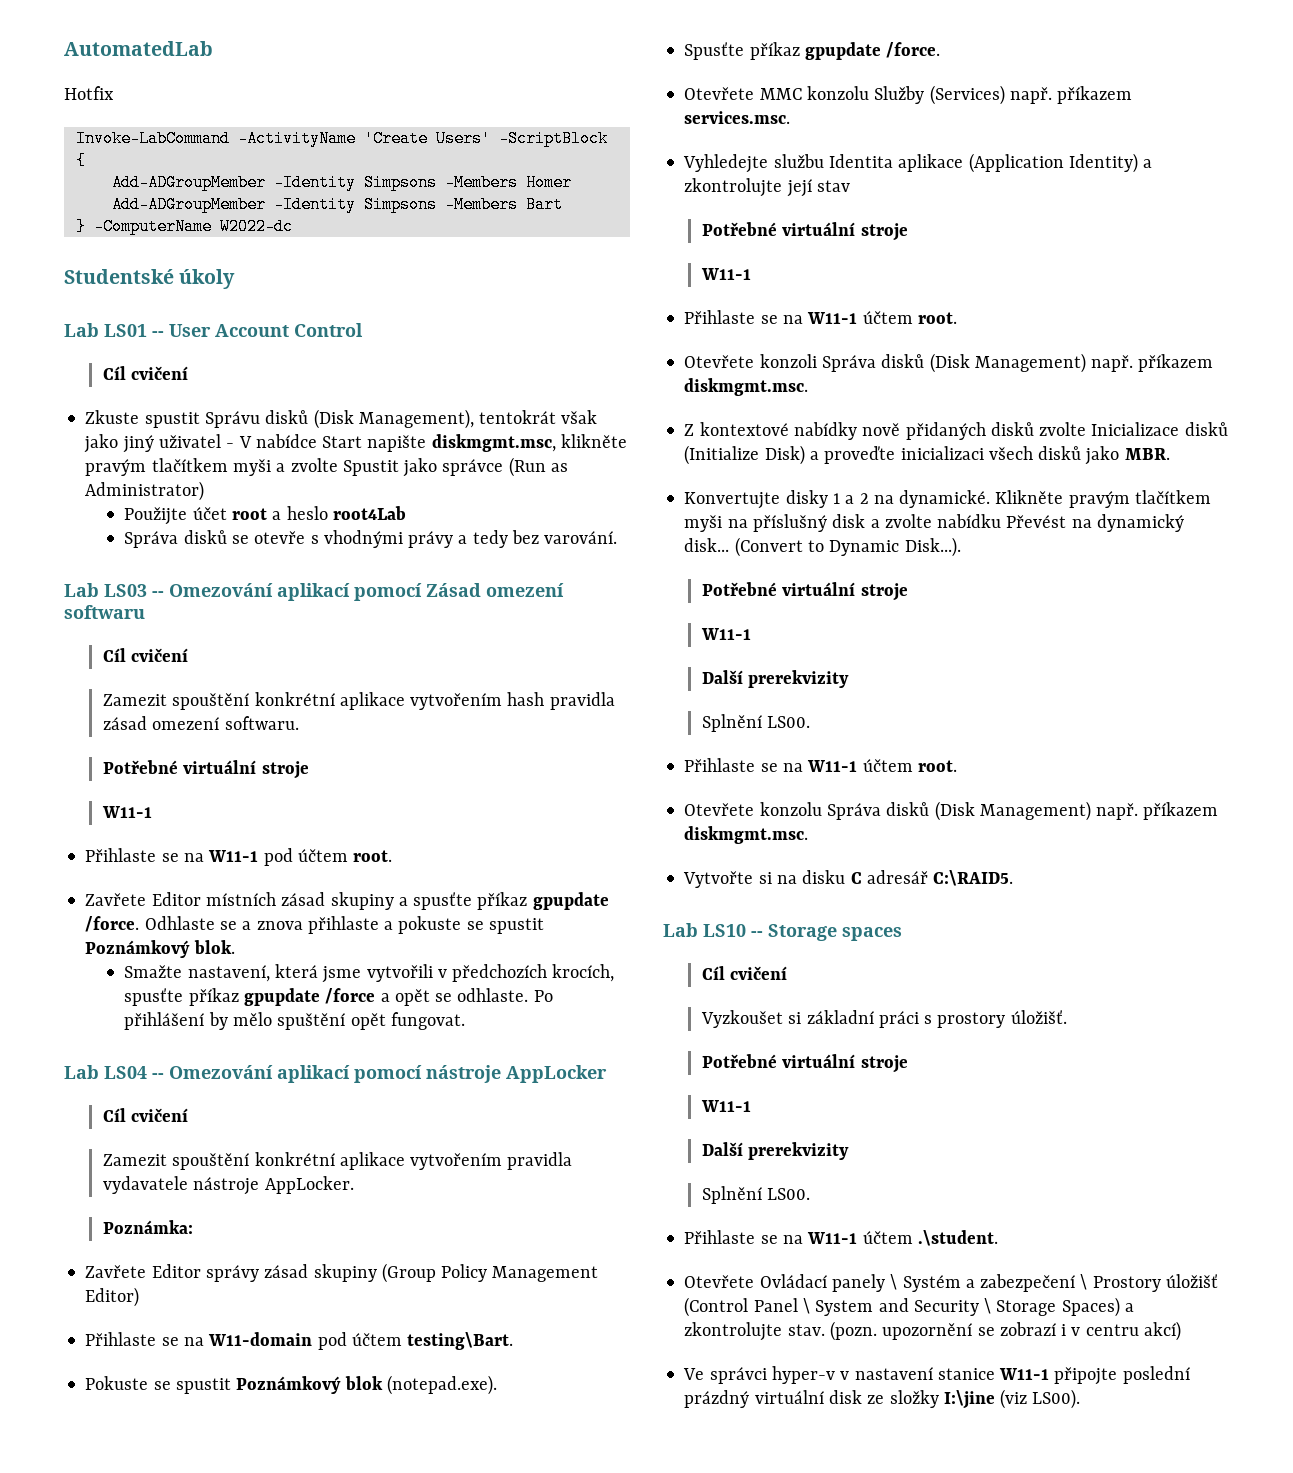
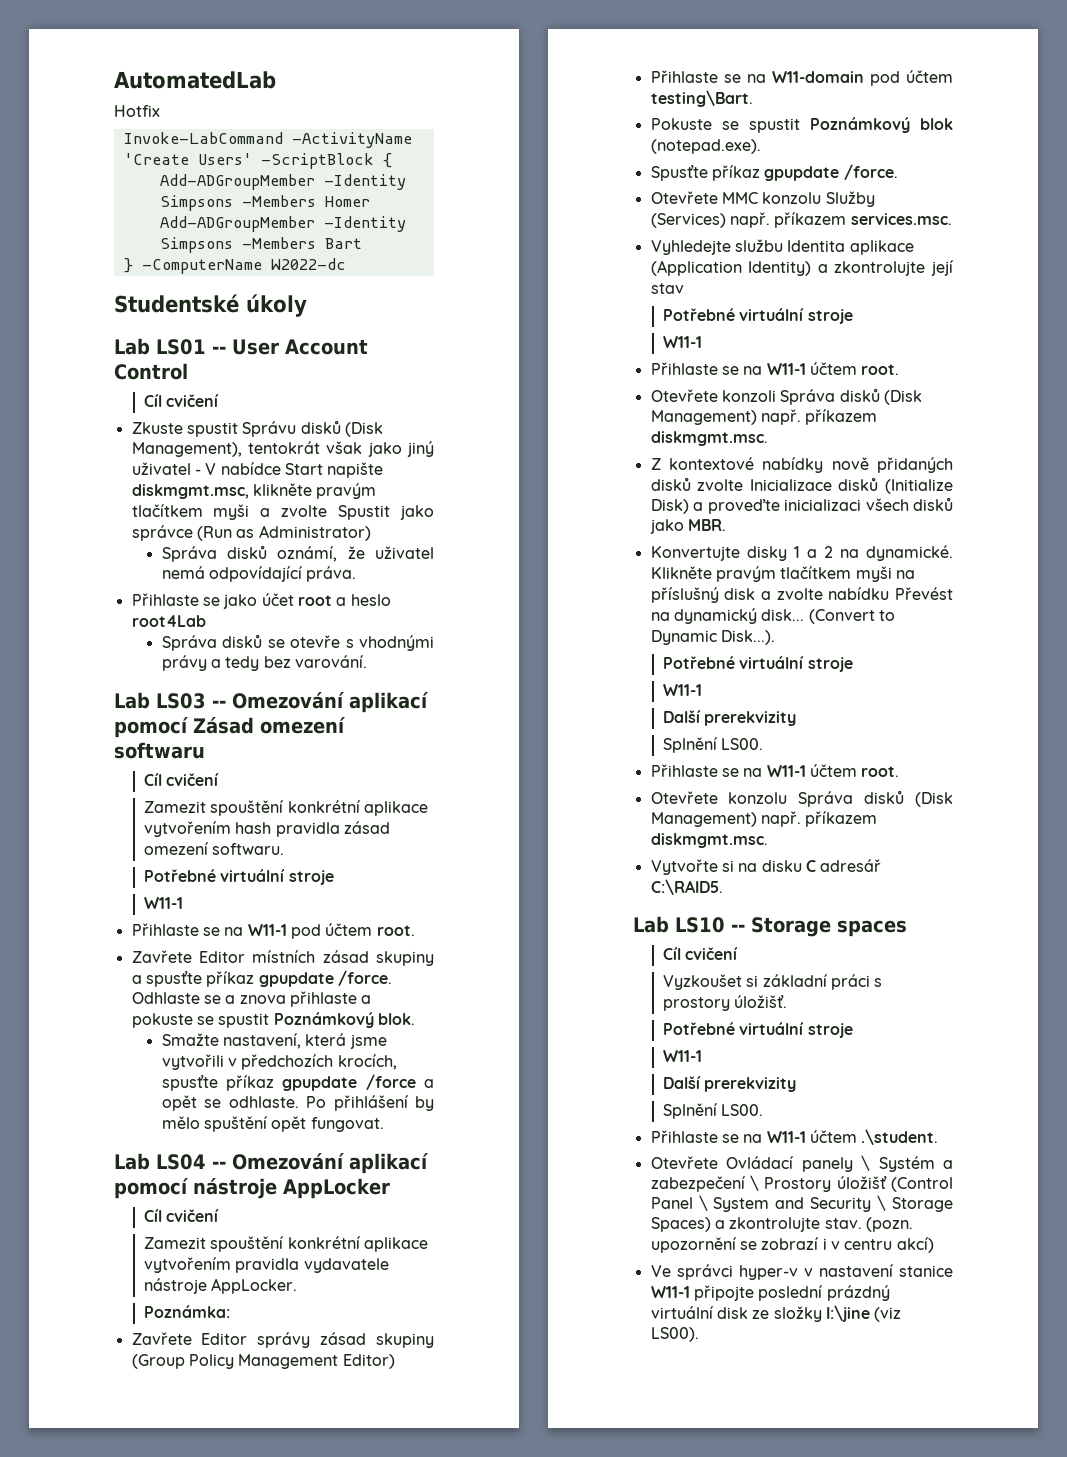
- Použijte účet root a heslo root4Lab
+ Správa disků oznámí, že uživatel nemá odpovídající práva.
+ Přihlaste se jako účet root a heslo root4Lab

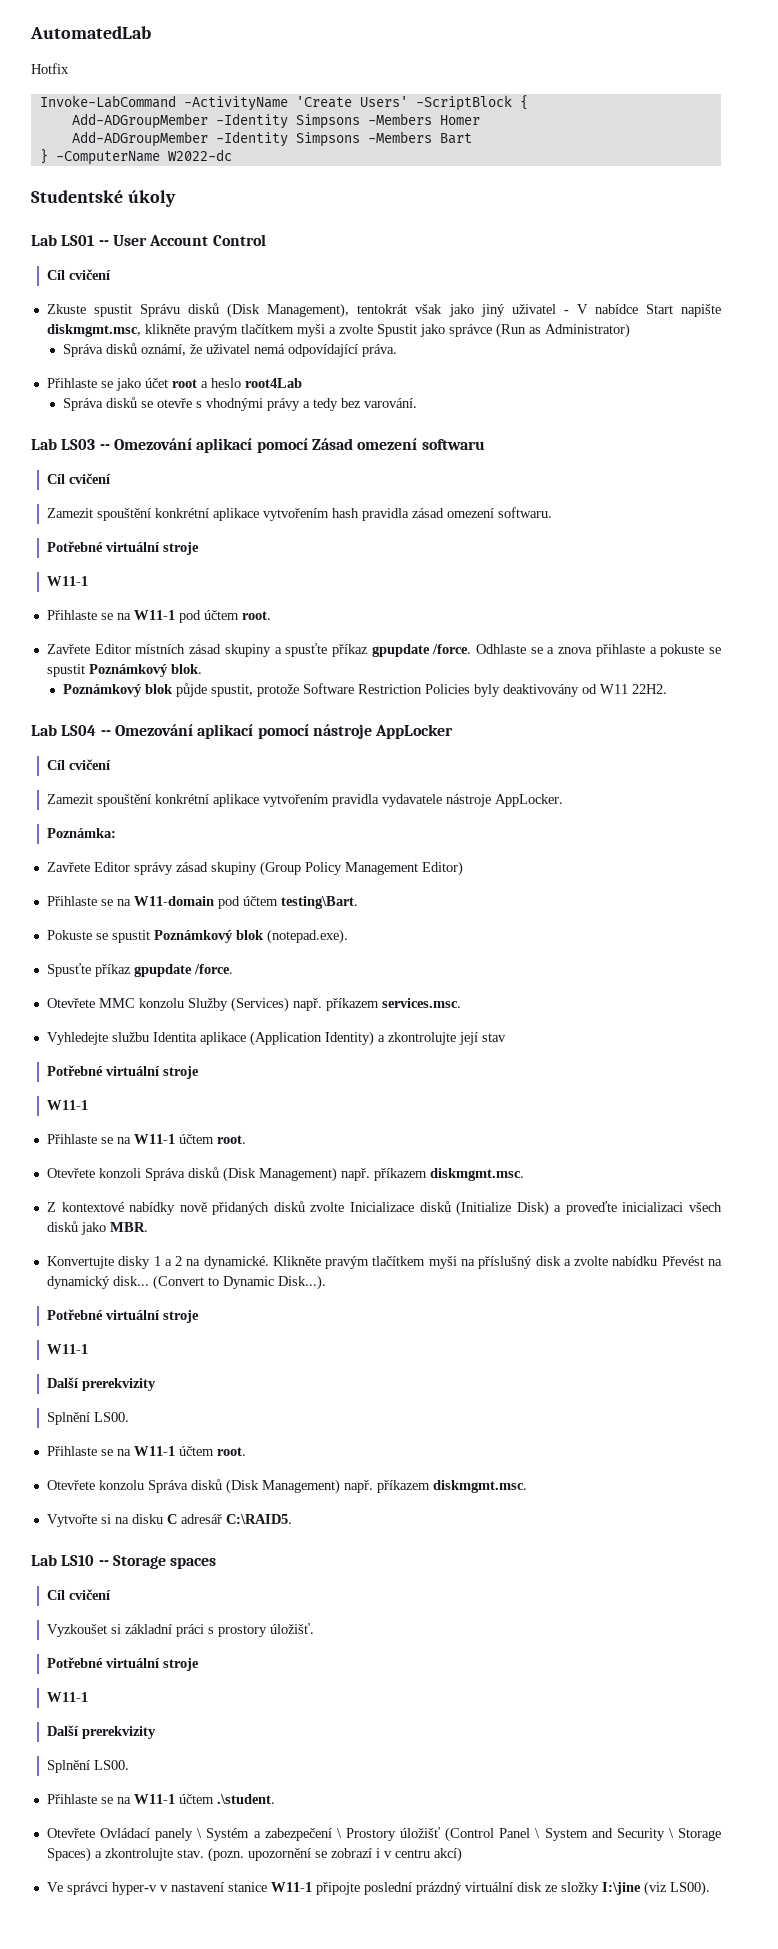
- Smažte nastavení, která jsme vytvořili v předchozích krocích, spusťte příkaz gpupdate /force a opět se odhlaste. Po přihlášení by mělo spuštění opět fungovat.
+ Poznámkový blok půjde spustit, protože Software Restriction Policies byly deaktivovány od W11 22H2.

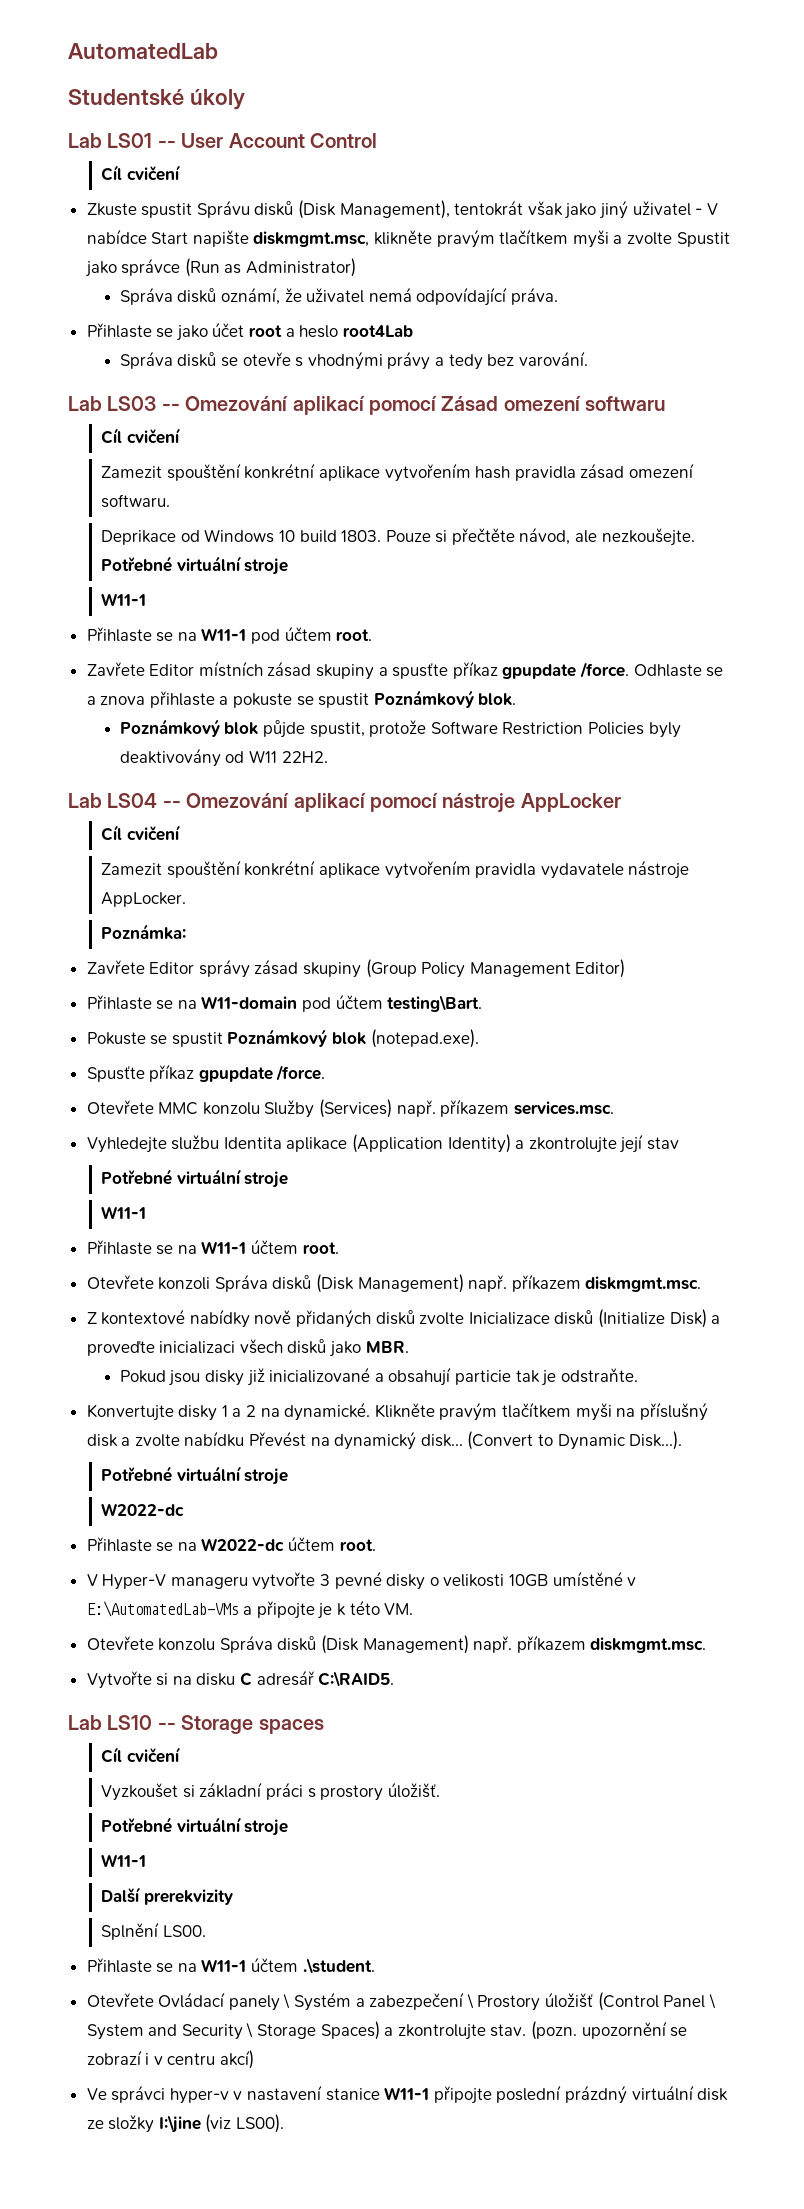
- Hotfix
- Invoke-LabCommand -ActivityName 'Create Users' -ScriptBlock {
- Add-ADGroupMember -Identity Simpsons -Members Homer
- Add-ADGroupMember -Identity Simpsons -Members Bart
- } -ComputerName W2022-dc
+ Deprikace od Windows 10 build 1803. Pouze si přečtěte návod, ale nezkoušejte.
+ Pokud jsou disky již inicializované a obsahují particie tak je odstraňte.
  (Convert to Dynamic Disk...).
  Potřebné virtuální stroje
- W11-1
- Další prerekvizity
- Splnění LS00.
- Přihlaste se na W11-1 účtem root.
+ W2022-dc
+ Přihlaste se na W2022-dc účtem root.
+ V Hyper-V manageru vytvořte 3 pevné disky o velikosti 10GB umístěné v E:\AutomatedLab-VMs a připojte je k této VM.

